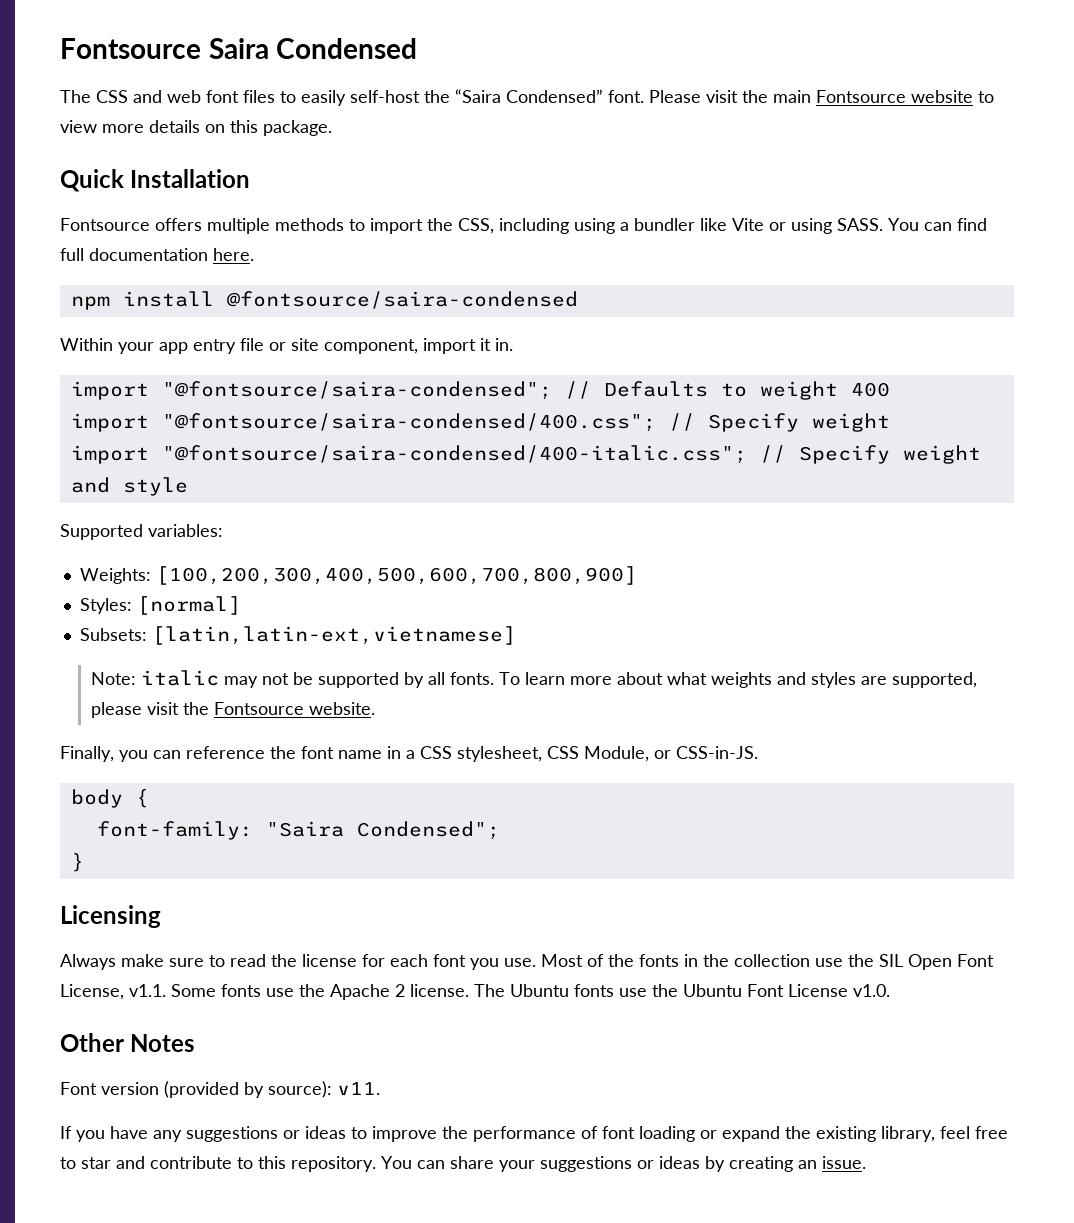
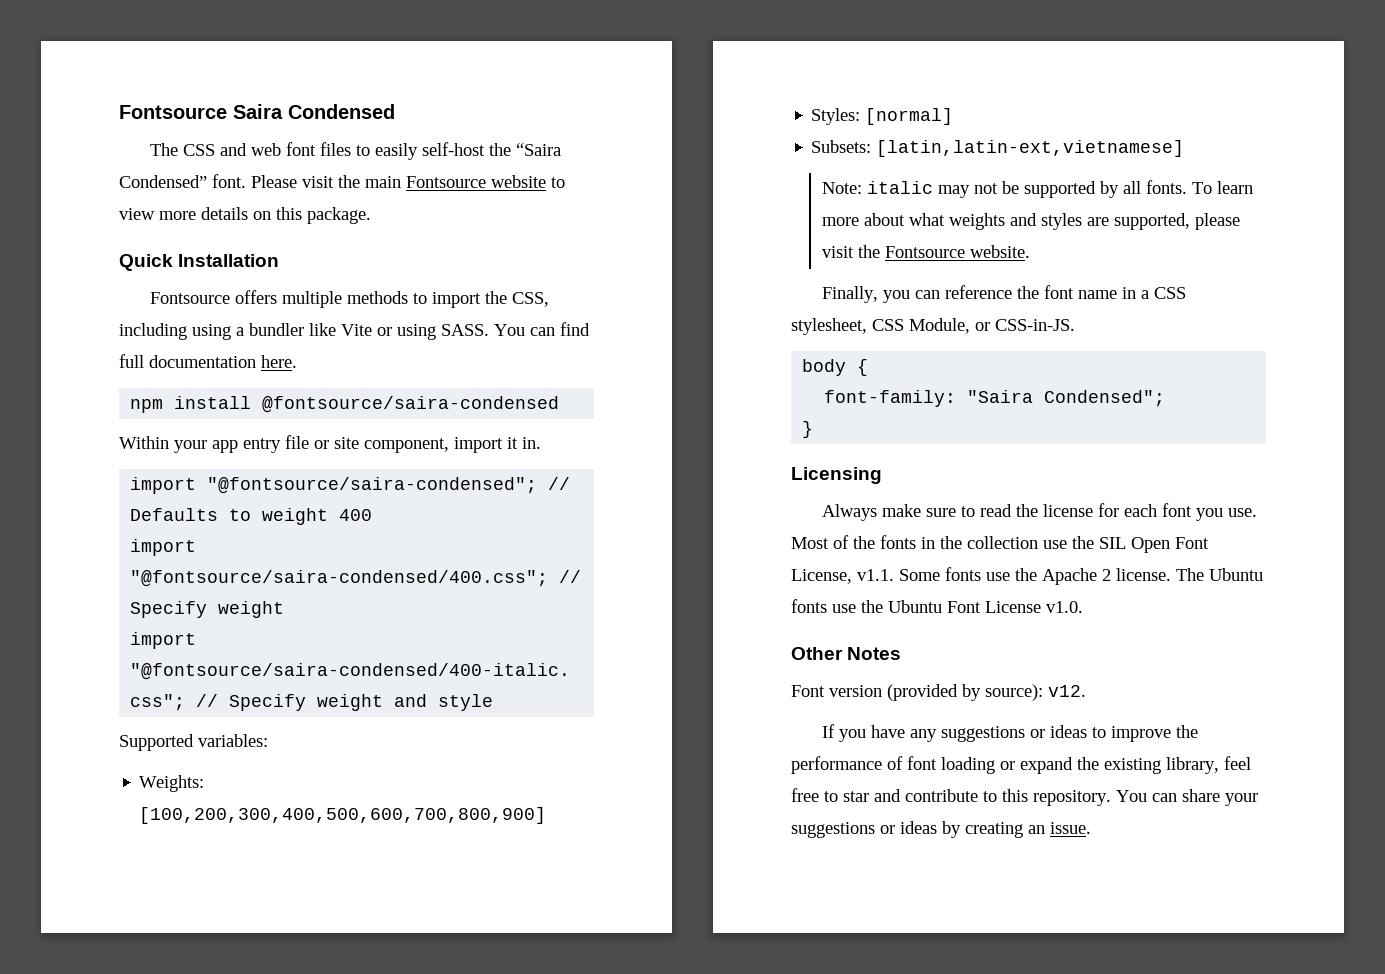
- Font version (provided by source): v11.
+ Font version (provided by source): v12.

